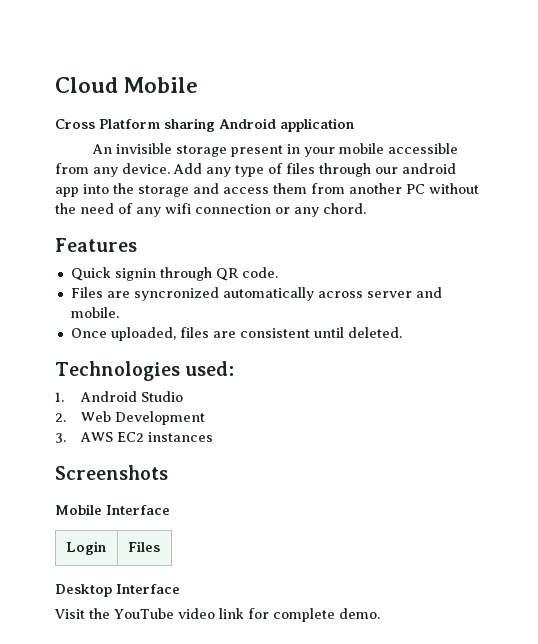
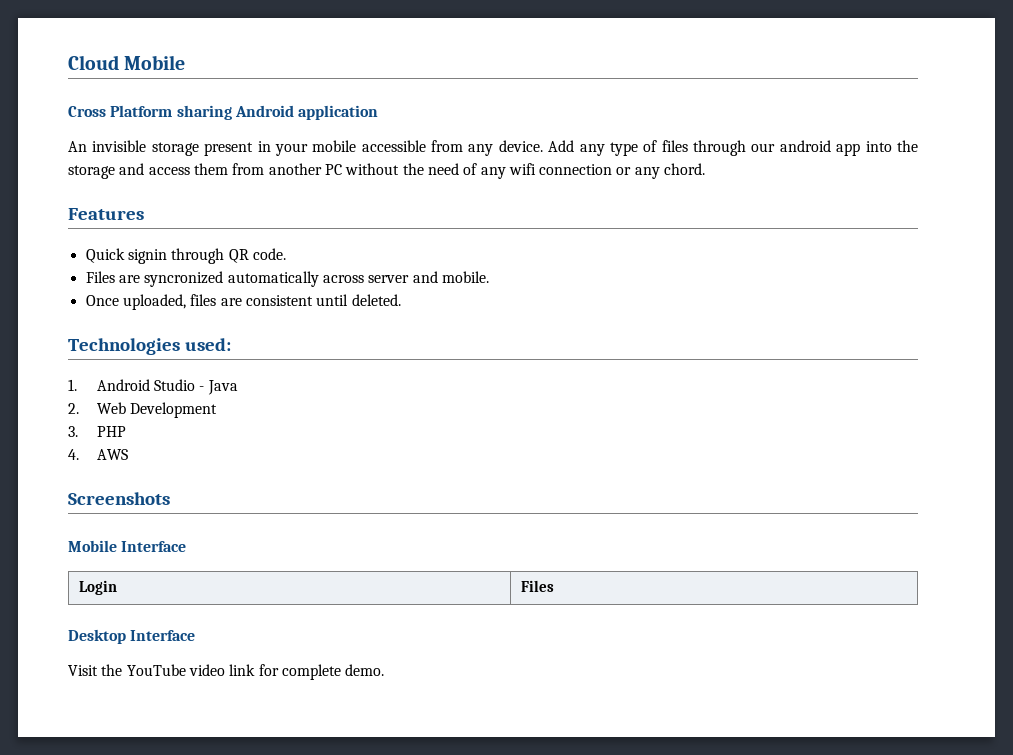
- 1. Android Studio
+ 1. Android Studio - Java
- 3. AWS EC2 instances
+ 3. PHP
+ 4. AWS

